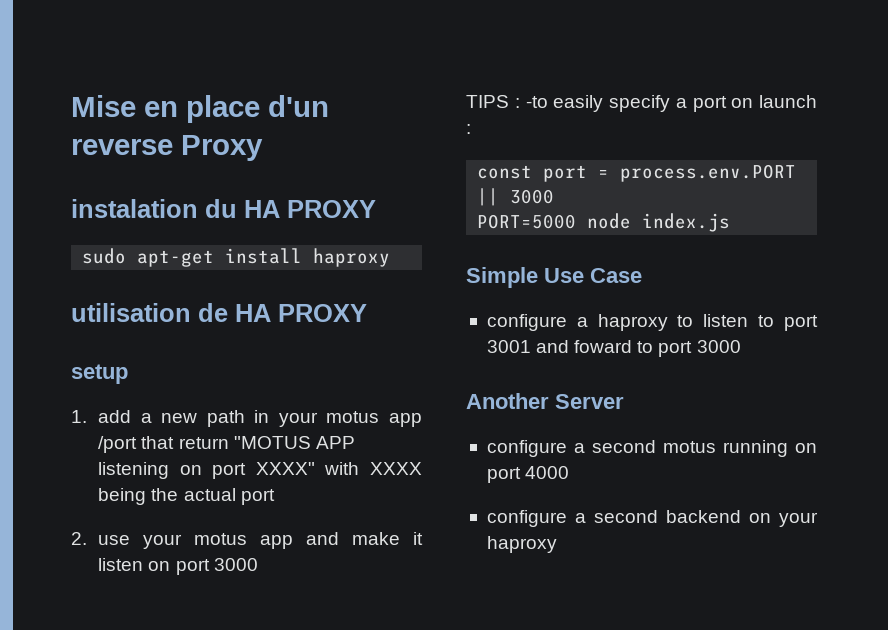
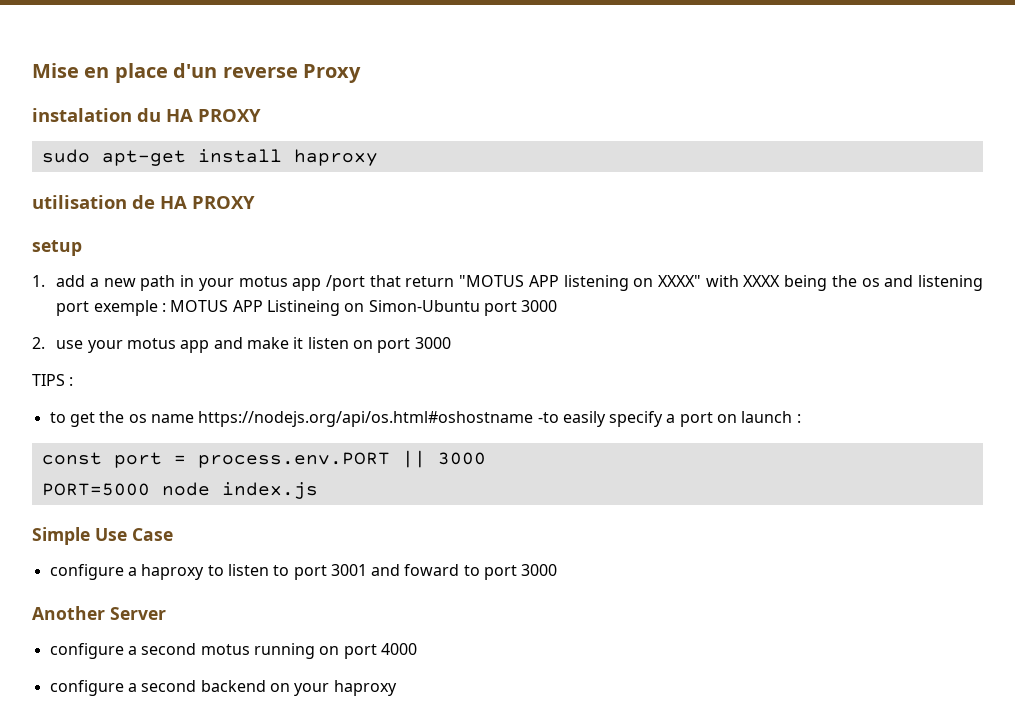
- 1. add a new path in your motus app /port that return "MOTUS APP listening on port XXXX" with XXXX being the actual port
+ 1. add a new path in your motus app /port that return "MOTUS APP listening on XXXX" with XXXX being the os and listening port exemple : MOTUS APP Listineing on Simon-Ubuntu port 3000
- TIPS : -to easily specify a port on launch :
+ TIPS :
+ to get the os name https://nodejs.org/api/os.html#oshostname -to easily specify a port on launch :

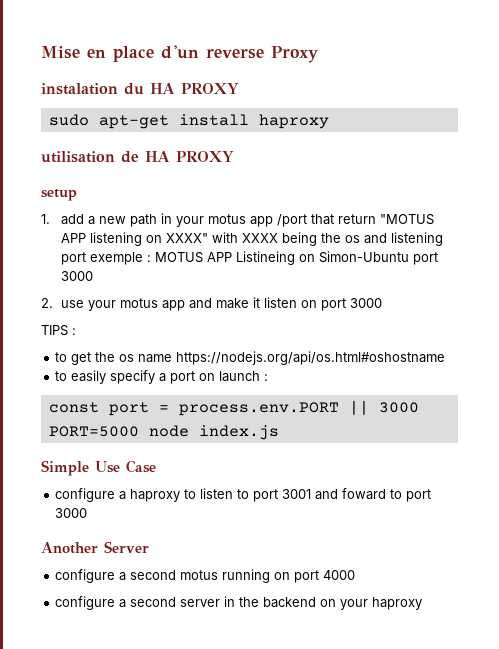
- to get the os name https://nodejs.org/api/os.html#oshostname -to easily specify a port on launch :
+ to get the os name https://nodejs.org/api/os.html#oshostname
+ to easily specify a port on launch :
- configure a second backend on your haproxy
+ configure a second server in the backend on your haproxy

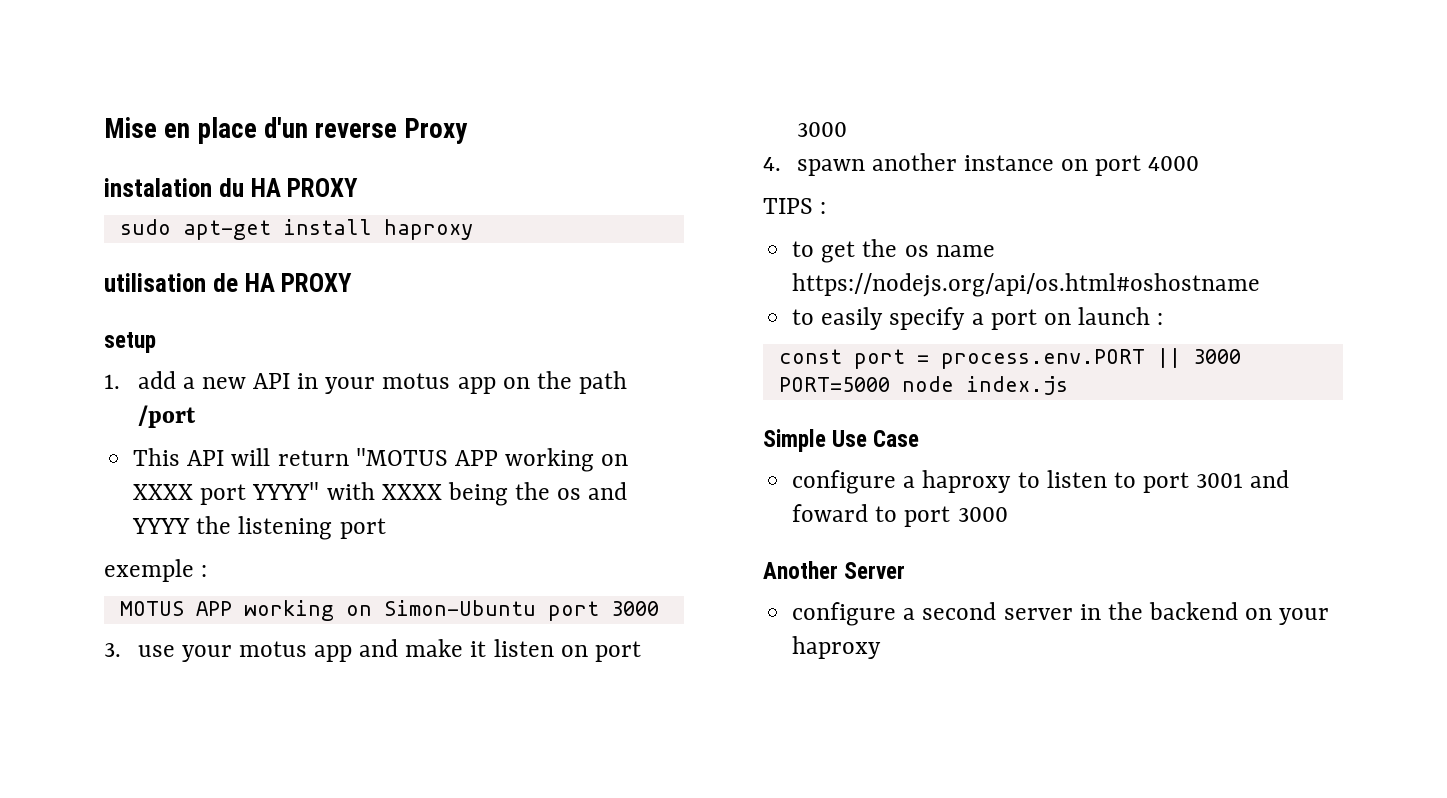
- 1. add a new path in your motus app /port that return "MOTUS APP listening on XXXX" with XXXX being the os and listening port exemple : MOTUS APP Listineing on Simon-Ubuntu port 3000
+ 1. add a new API in your motus app on the path /port
+ This API will return "MOTUS APP working on XXXX port YYYY" with XXXX being the os and YYYY the listening port
+ exemple :
+ MOTUS APP working on Simon-Ubuntu port 3000
- 2. use your motus app and make it listen on port 3000
+ 3. use your motus app and make it listen on port 3000
+ 4. spawn another instance on port 4000
- configure a second motus running on port 4000

